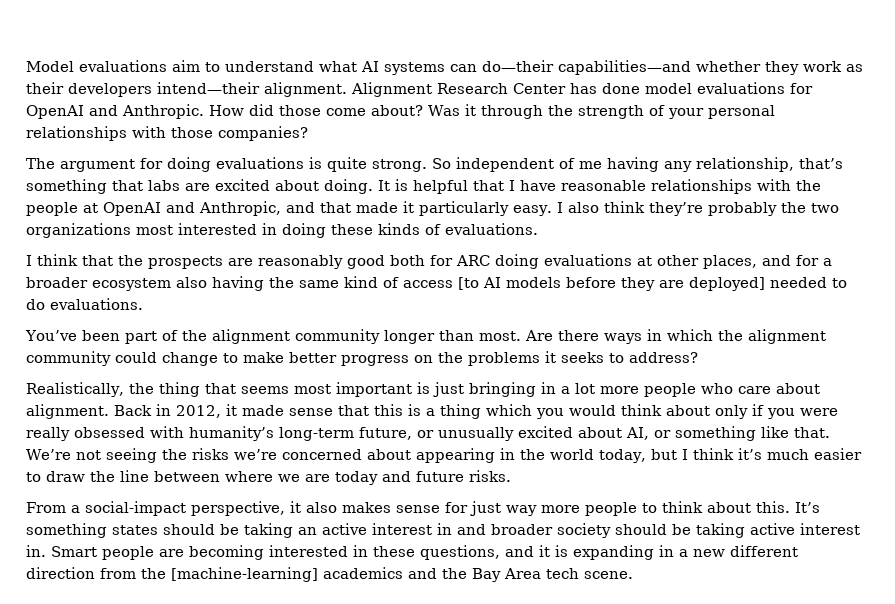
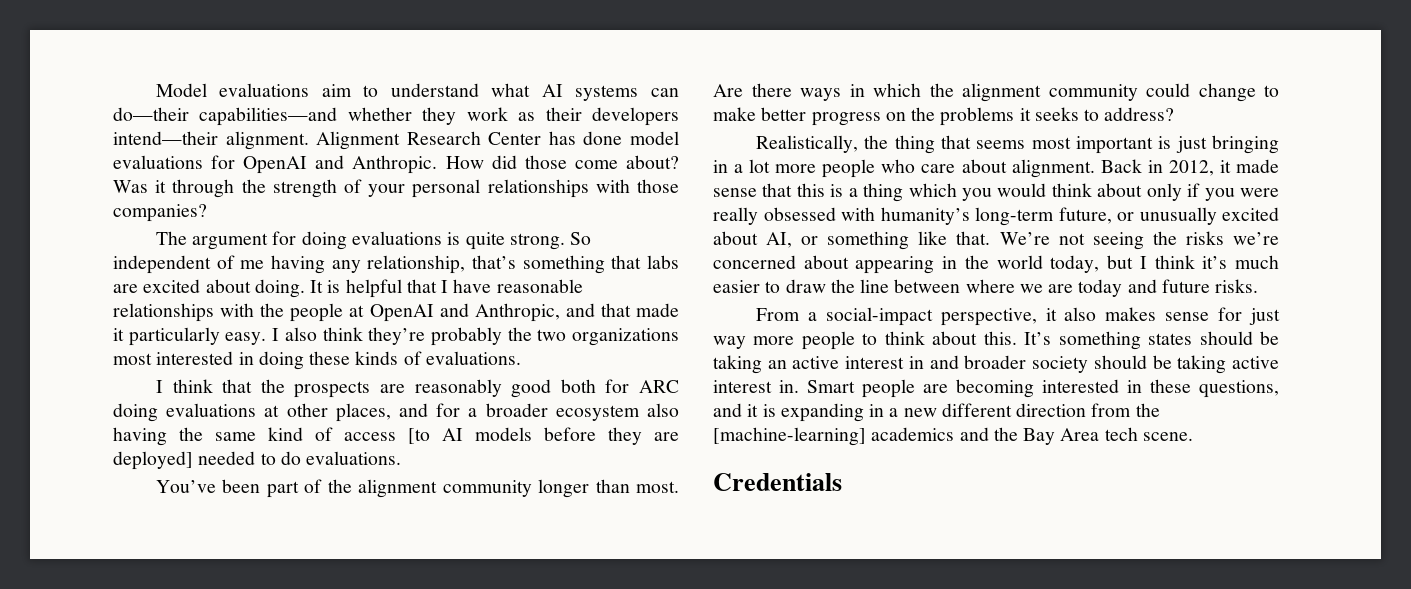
+ Credentials

